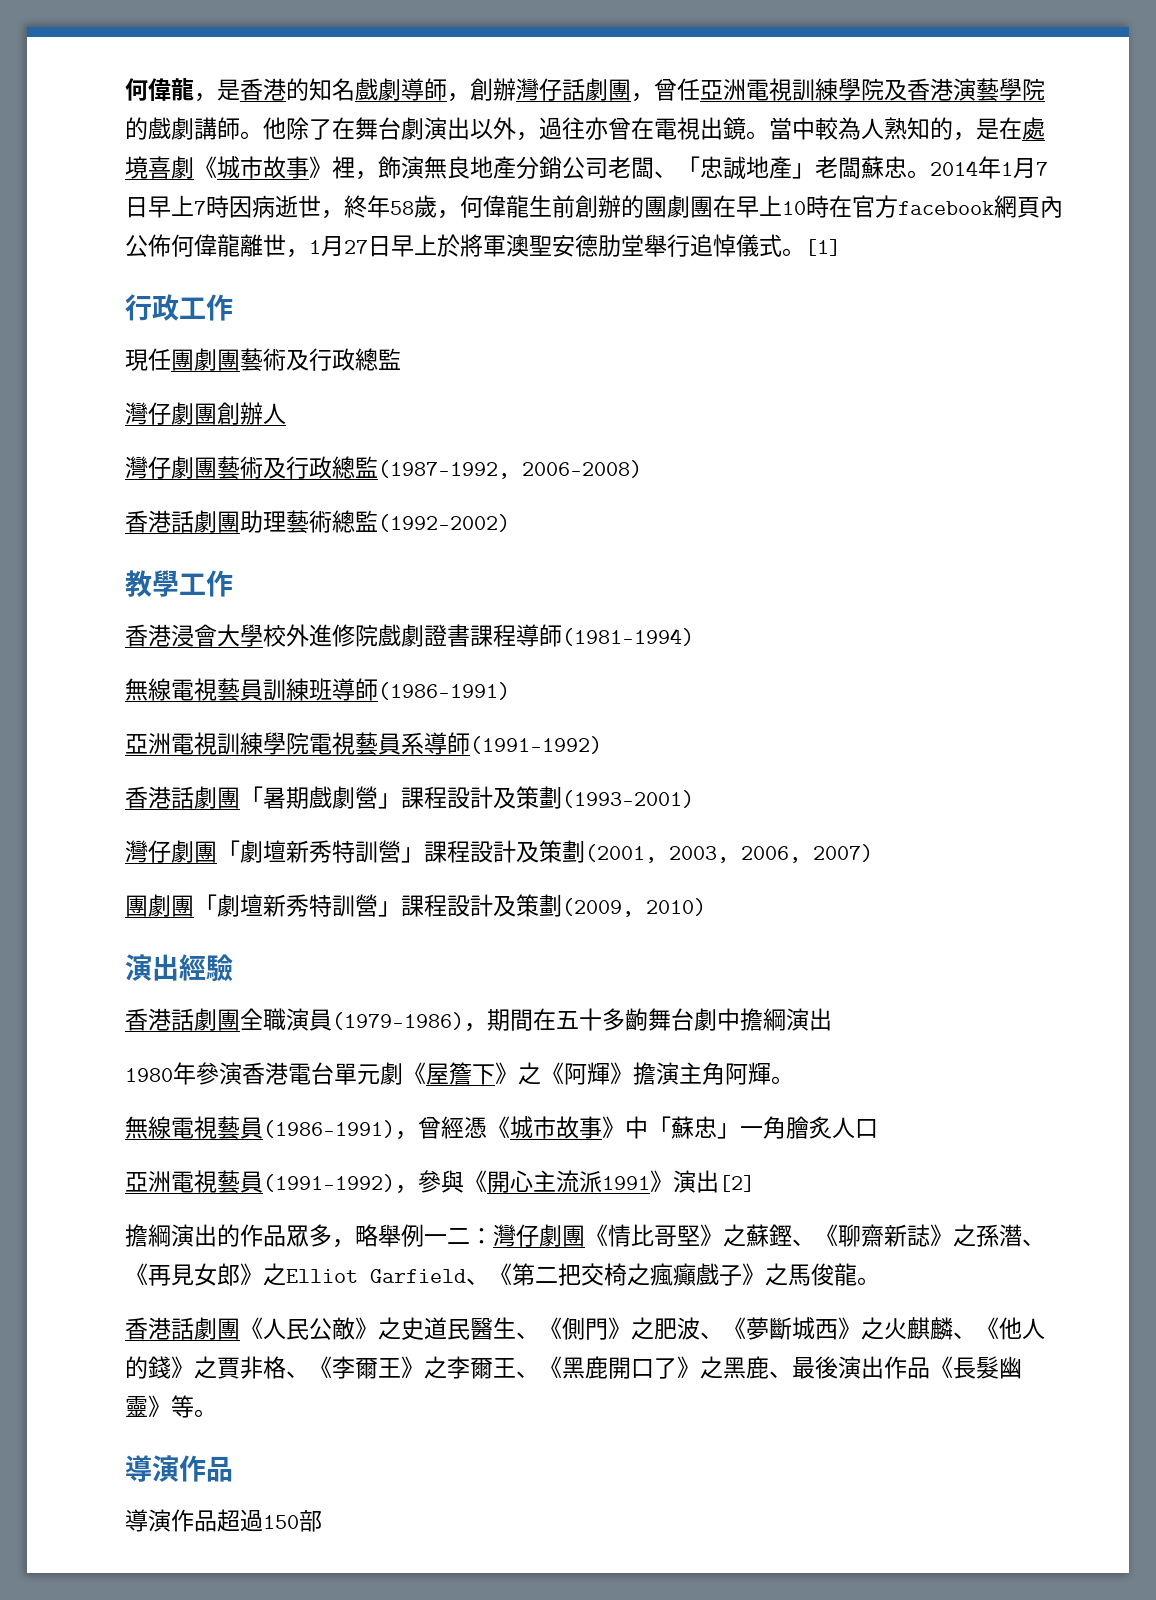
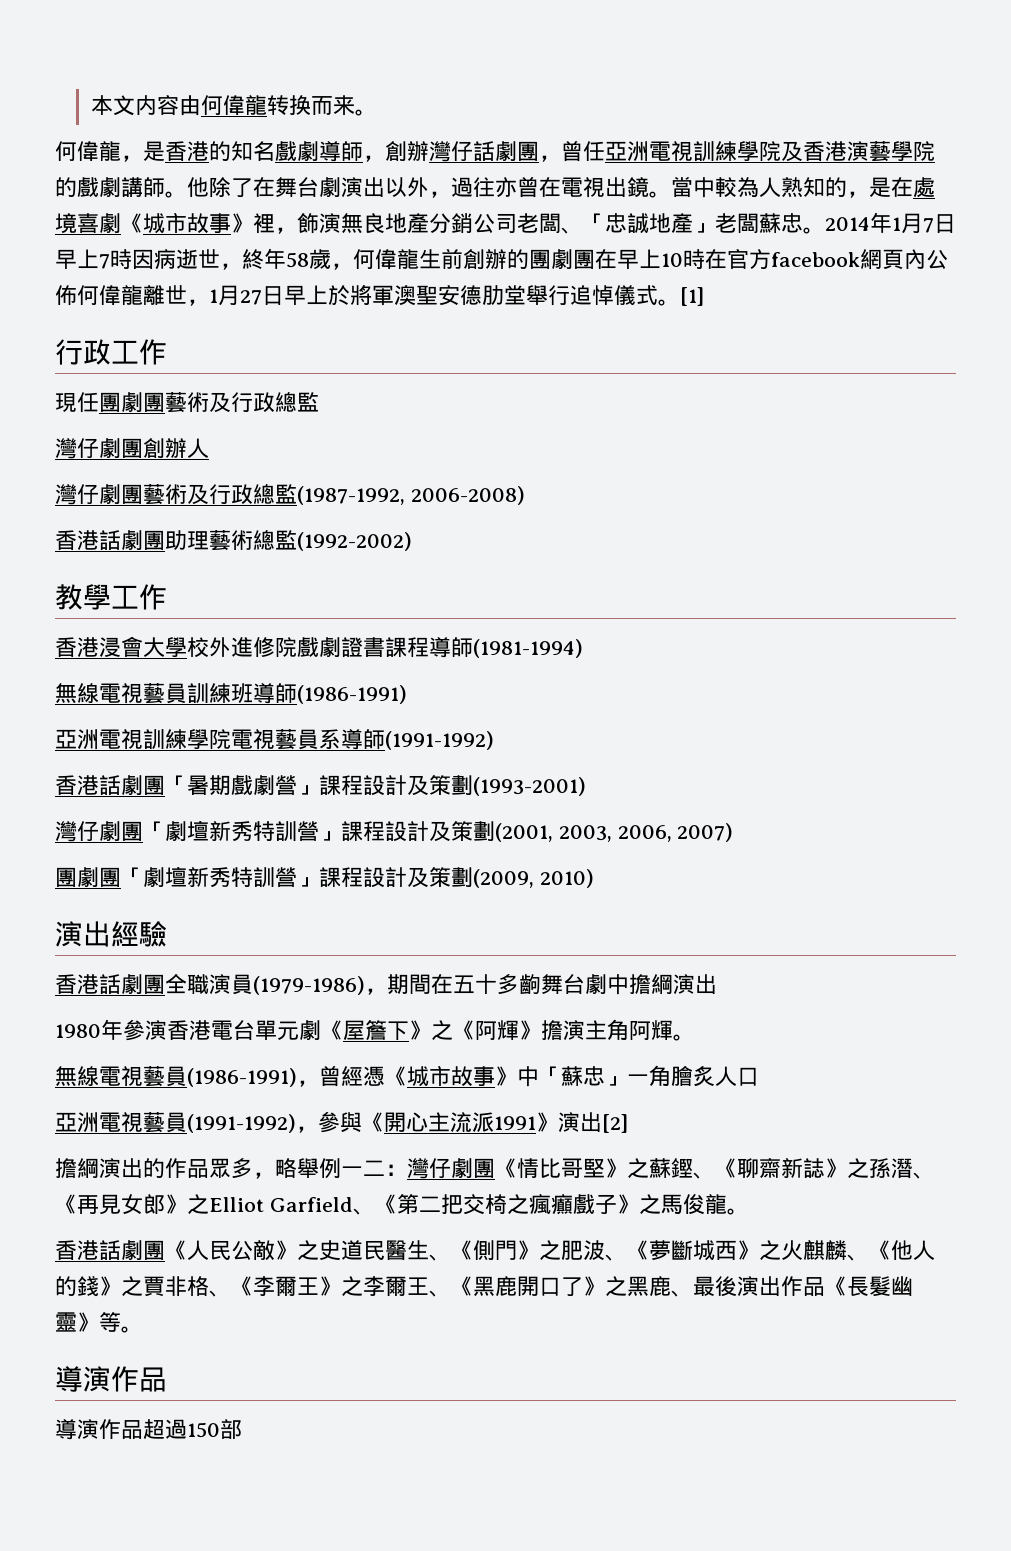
+ 本文内容由何偉龍转换而来。

